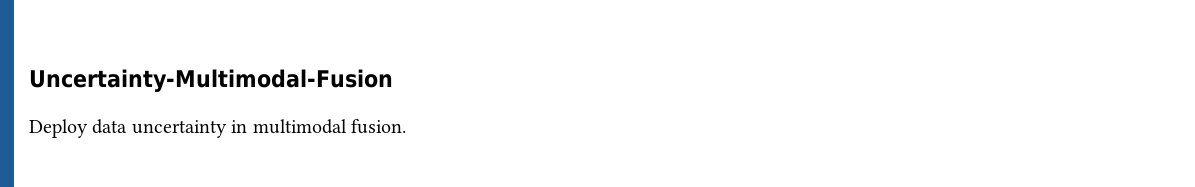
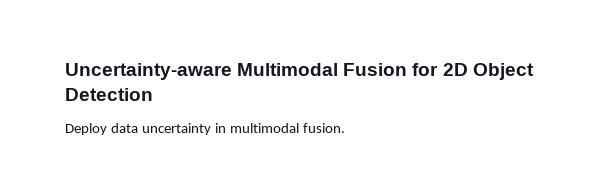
- Uncertainty-Multimodal-Fusion
+ Uncertainty-aware Multimodal Fusion for 2D Object Detection

